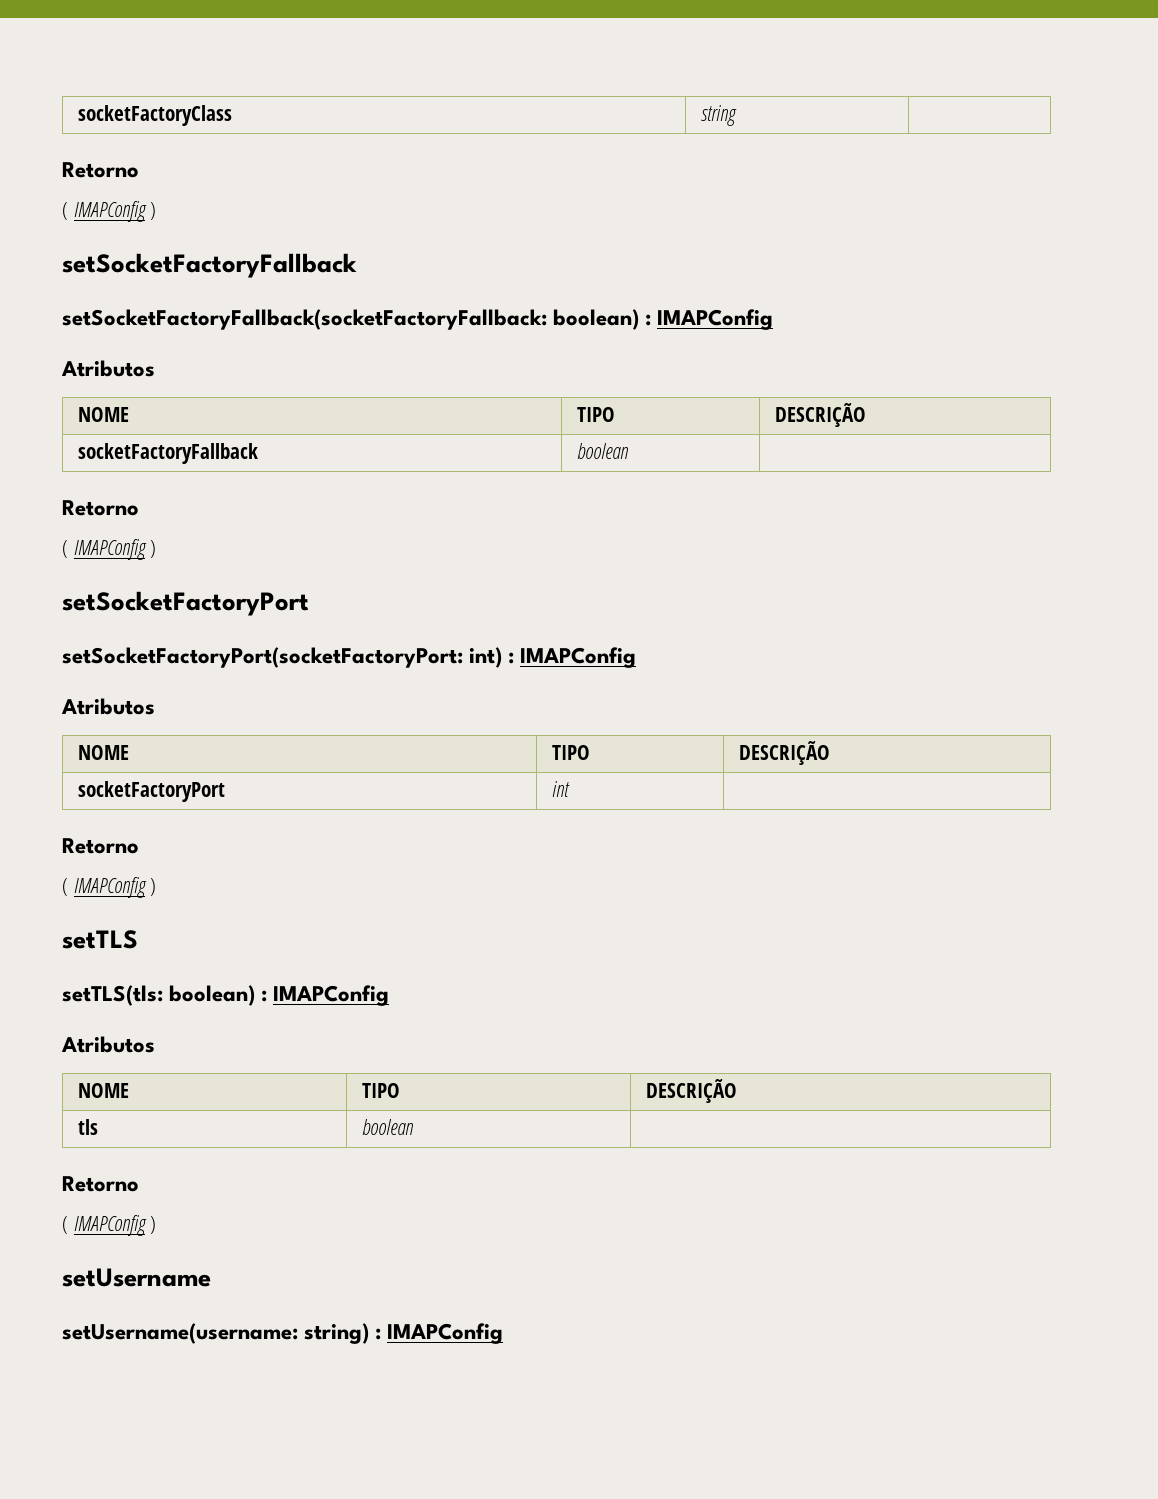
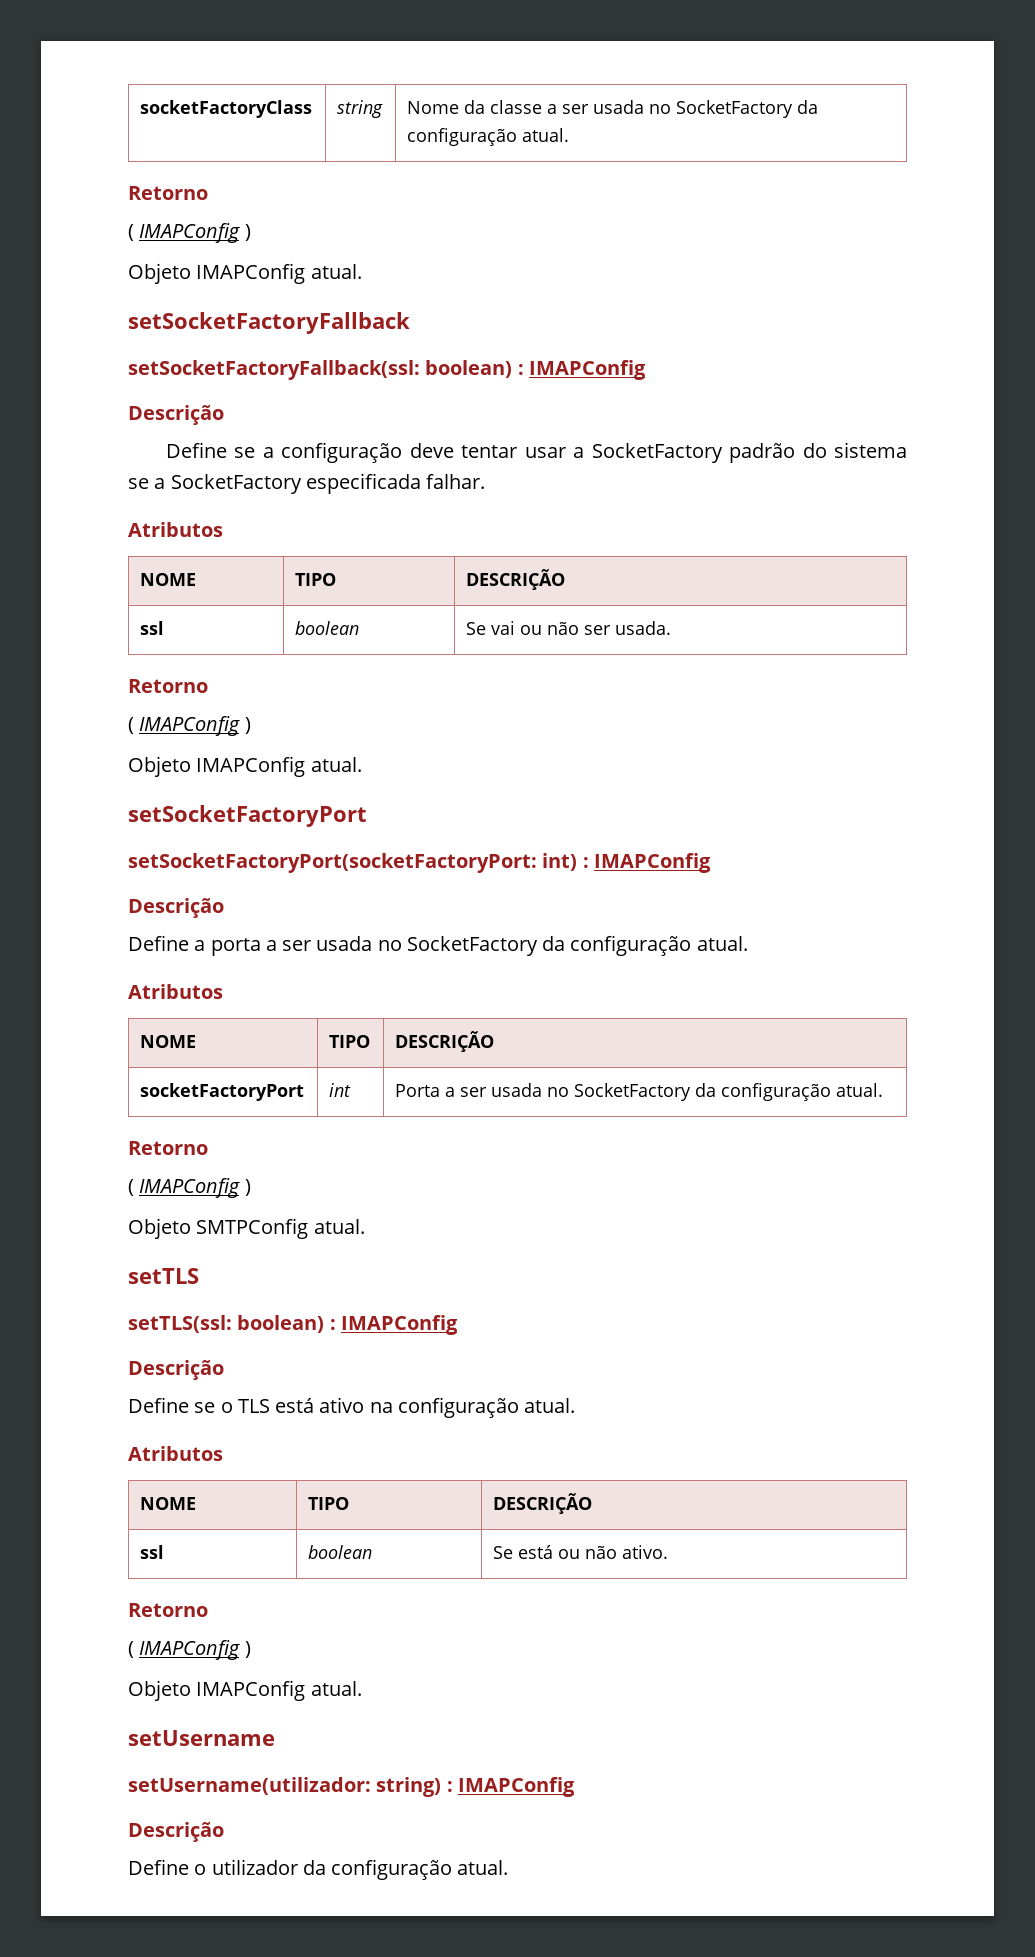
- socketFactoryClass | string |
+ socketFactoryClass | string | Nome da classe a ser usada no SocketFactory da configuração atual.
  Retorno
  ( IMAPConfig )
+ Objeto IMAPConfig atual.
- setSocketFactoryFallback(socketFactoryFallback: boolean) : IMAPConfig
+ setSocketFactoryFallback(ssl: boolean) : IMAPConfig
+ Descrição
+ Define se a configuração deve tentar usar a SocketFactory padrão do sistema se a SocketFactory especificada falhar.
  Atributos
  NOME | TIPO | DESCRIÇÃO
- socketFactoryFallback | boolean |
+ ssl | boolean | Se vai ou não ser usada.
  Retorno
  ( IMAPConfig )
+ Objeto IMAPConfig atual.
  setSocketFactoryPort(socketFactoryPort: int) : IMAPConfig
+ Descrição
+ Define a porta a ser usada no SocketFactory da configuração atual.
- socketFactoryPort | int |
+ socketFactoryPort | int | Porta a ser usada no SocketFactory da configuração atual.
  Retorno
  ( IMAPConfig )
+ Objeto SMTPConfig atual.
- setTLS(tls: boolean) : IMAPConfig
+ setTLS(ssl: boolean) : IMAPConfig
+ Descrição
+ Define se o TLS está ativo na configuração atual.
  Atributos
  NOME | TIPO | DESCRIÇÃO
- tls | boolean |
+ ssl | boolean | Se está ou não ativo.
  Retorno
  ( IMAPConfig )
+ Objeto IMAPConfig atual.
- setUsername(username: string) : IMAPConfig
+ setUsername(utilizador: string) : IMAPConfig
+ Descrição
+ Define o utilizador da configuração atual.

